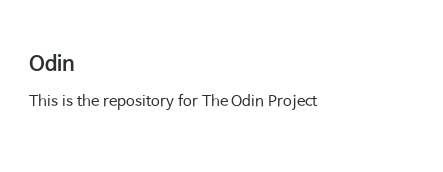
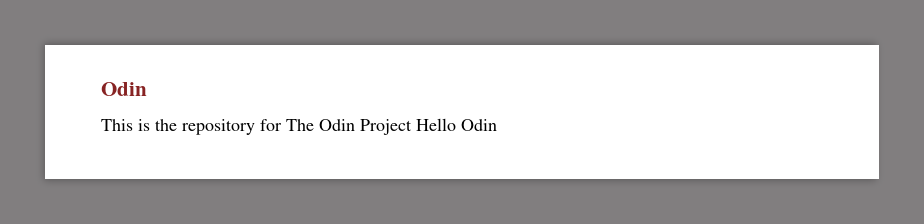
- This is the repository for The Odin Project
+ This is the repository for The Odin Project Hello Odin

